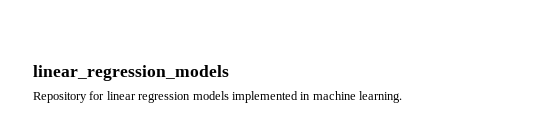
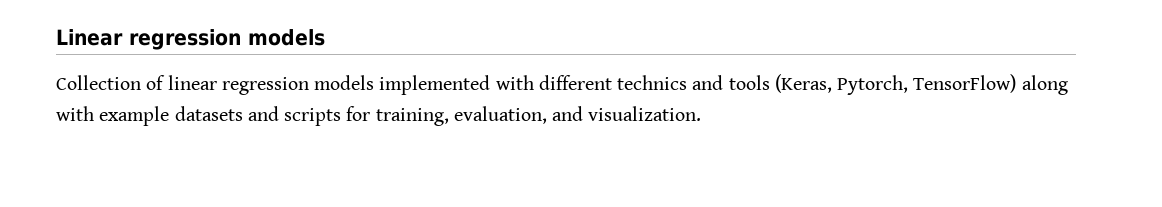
- linear_regression_models
- Repository for linear regression models implemented in machine learning.
+ Linear regression models
+ Collection of linear regression models implemented with different technics and tools (Keras, Pytorch, TensorFlow) along with example datasets and scripts for training, evaluation, and visualization.

